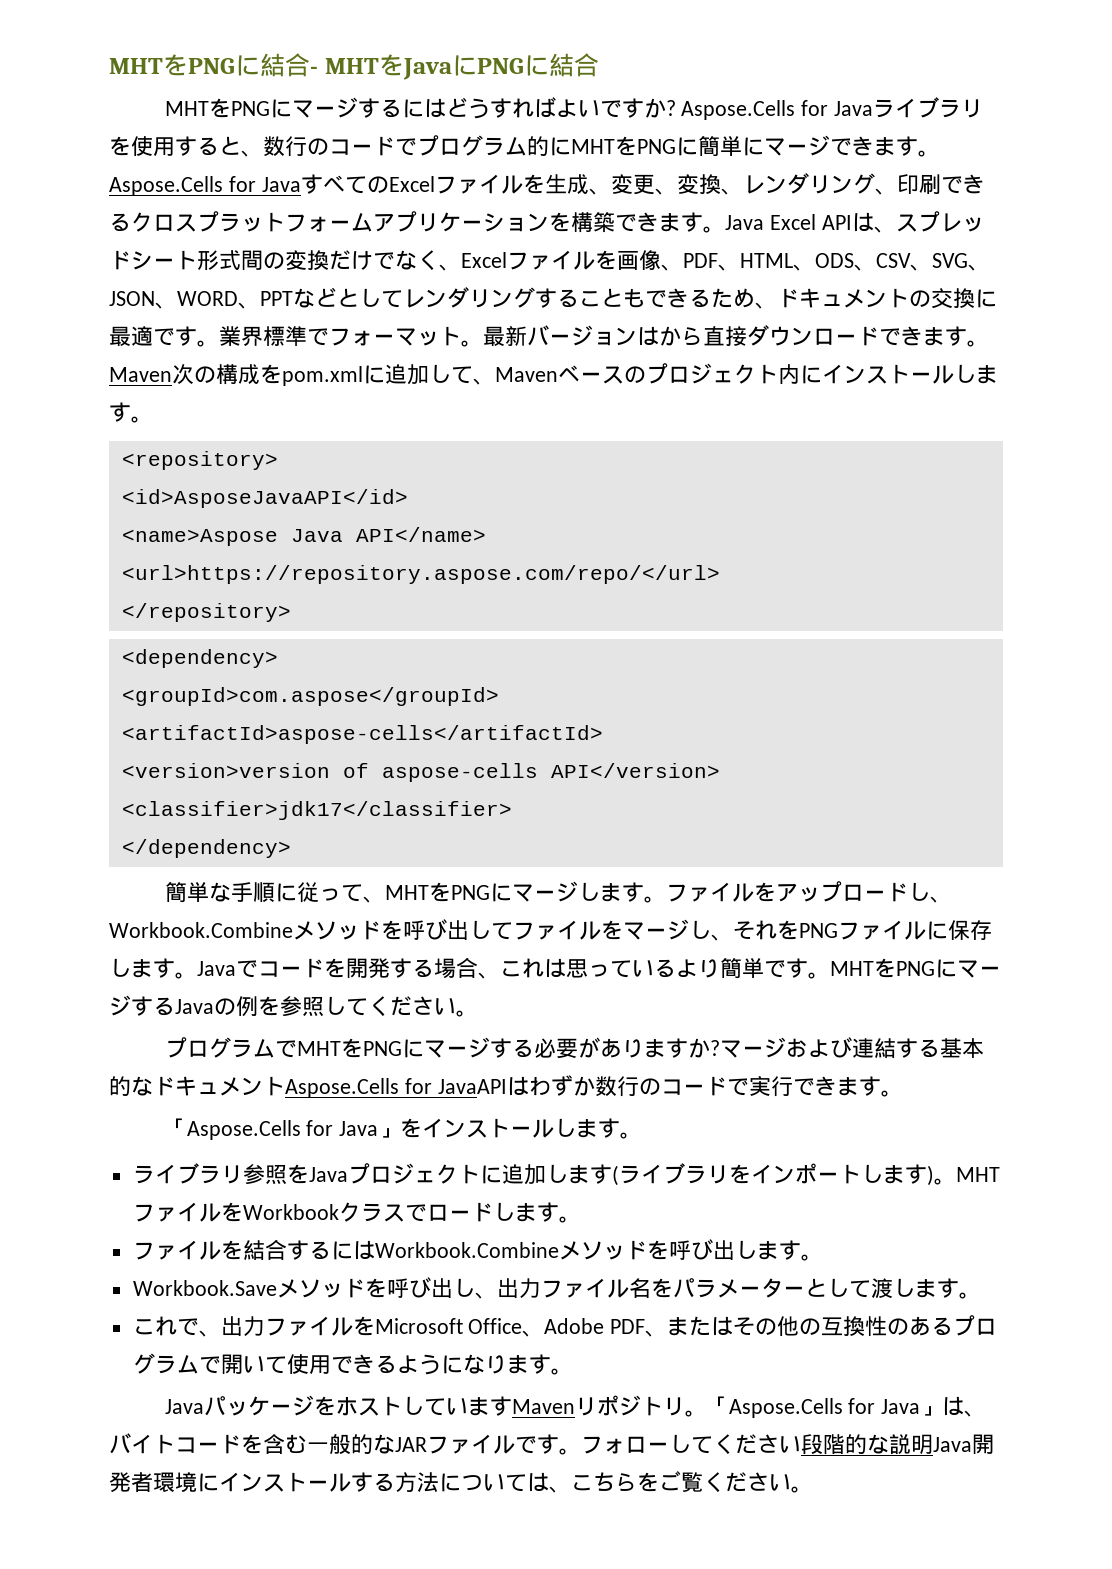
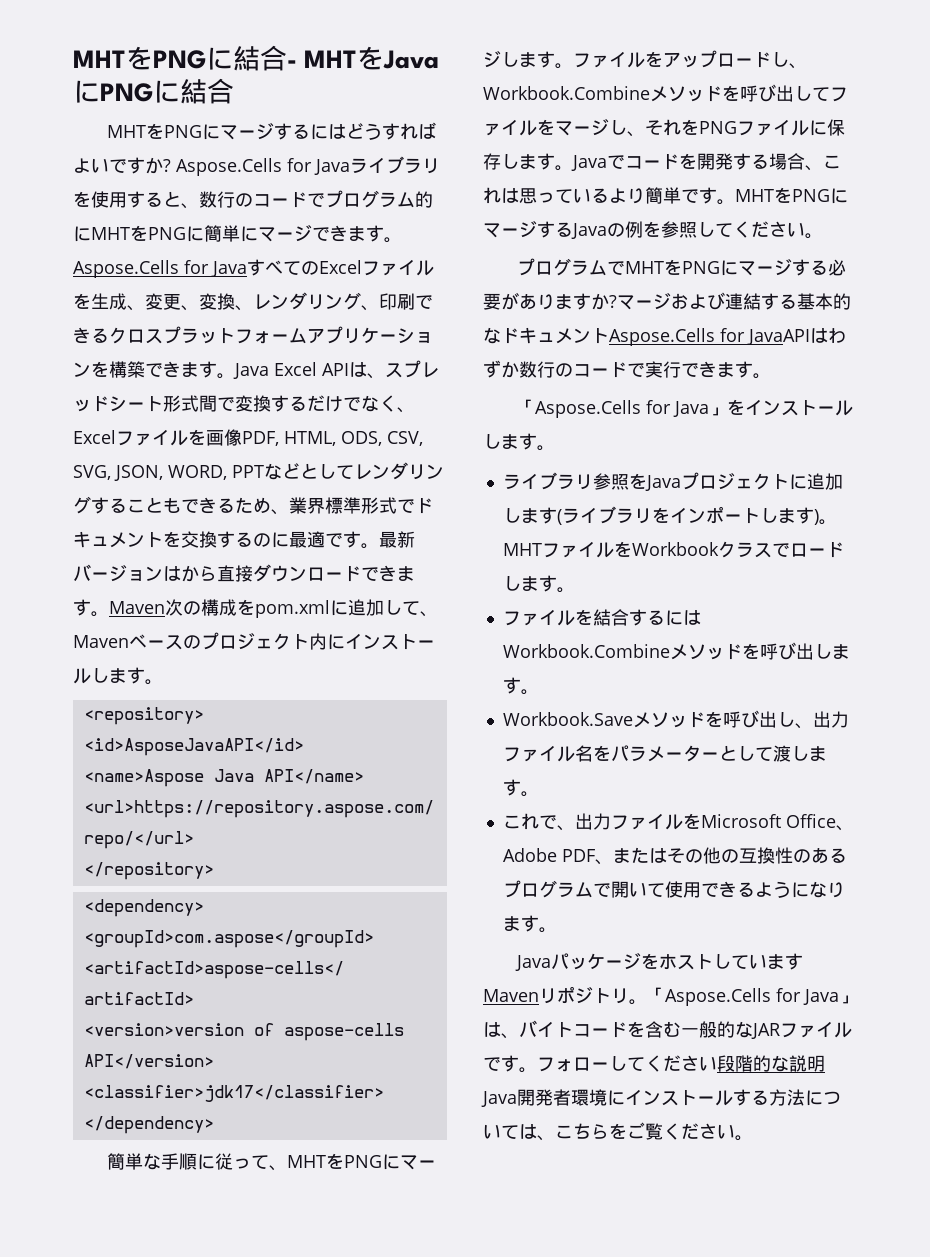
- Java Excel APIは、スプレッドシート形式間の変換だけでなく、Excelファイルを画像、PDF、HTML、ODS、CSV、SVG、JSON、WORD、PPTなどとしてレンダリングすることもできるため、ドキュメントの交換に最適です。業界標準でフォーマット。
+ Java Excel APIは、スプレッドシート形式間で変換するだけでなく、Excelファイルを画像PDF, HTML, ODS, CSV, SVG, JSON, WORD, PPTなどとしてレンダリングすることもできるため、業界標準形式でドキュメントを交換するのに最適です。

